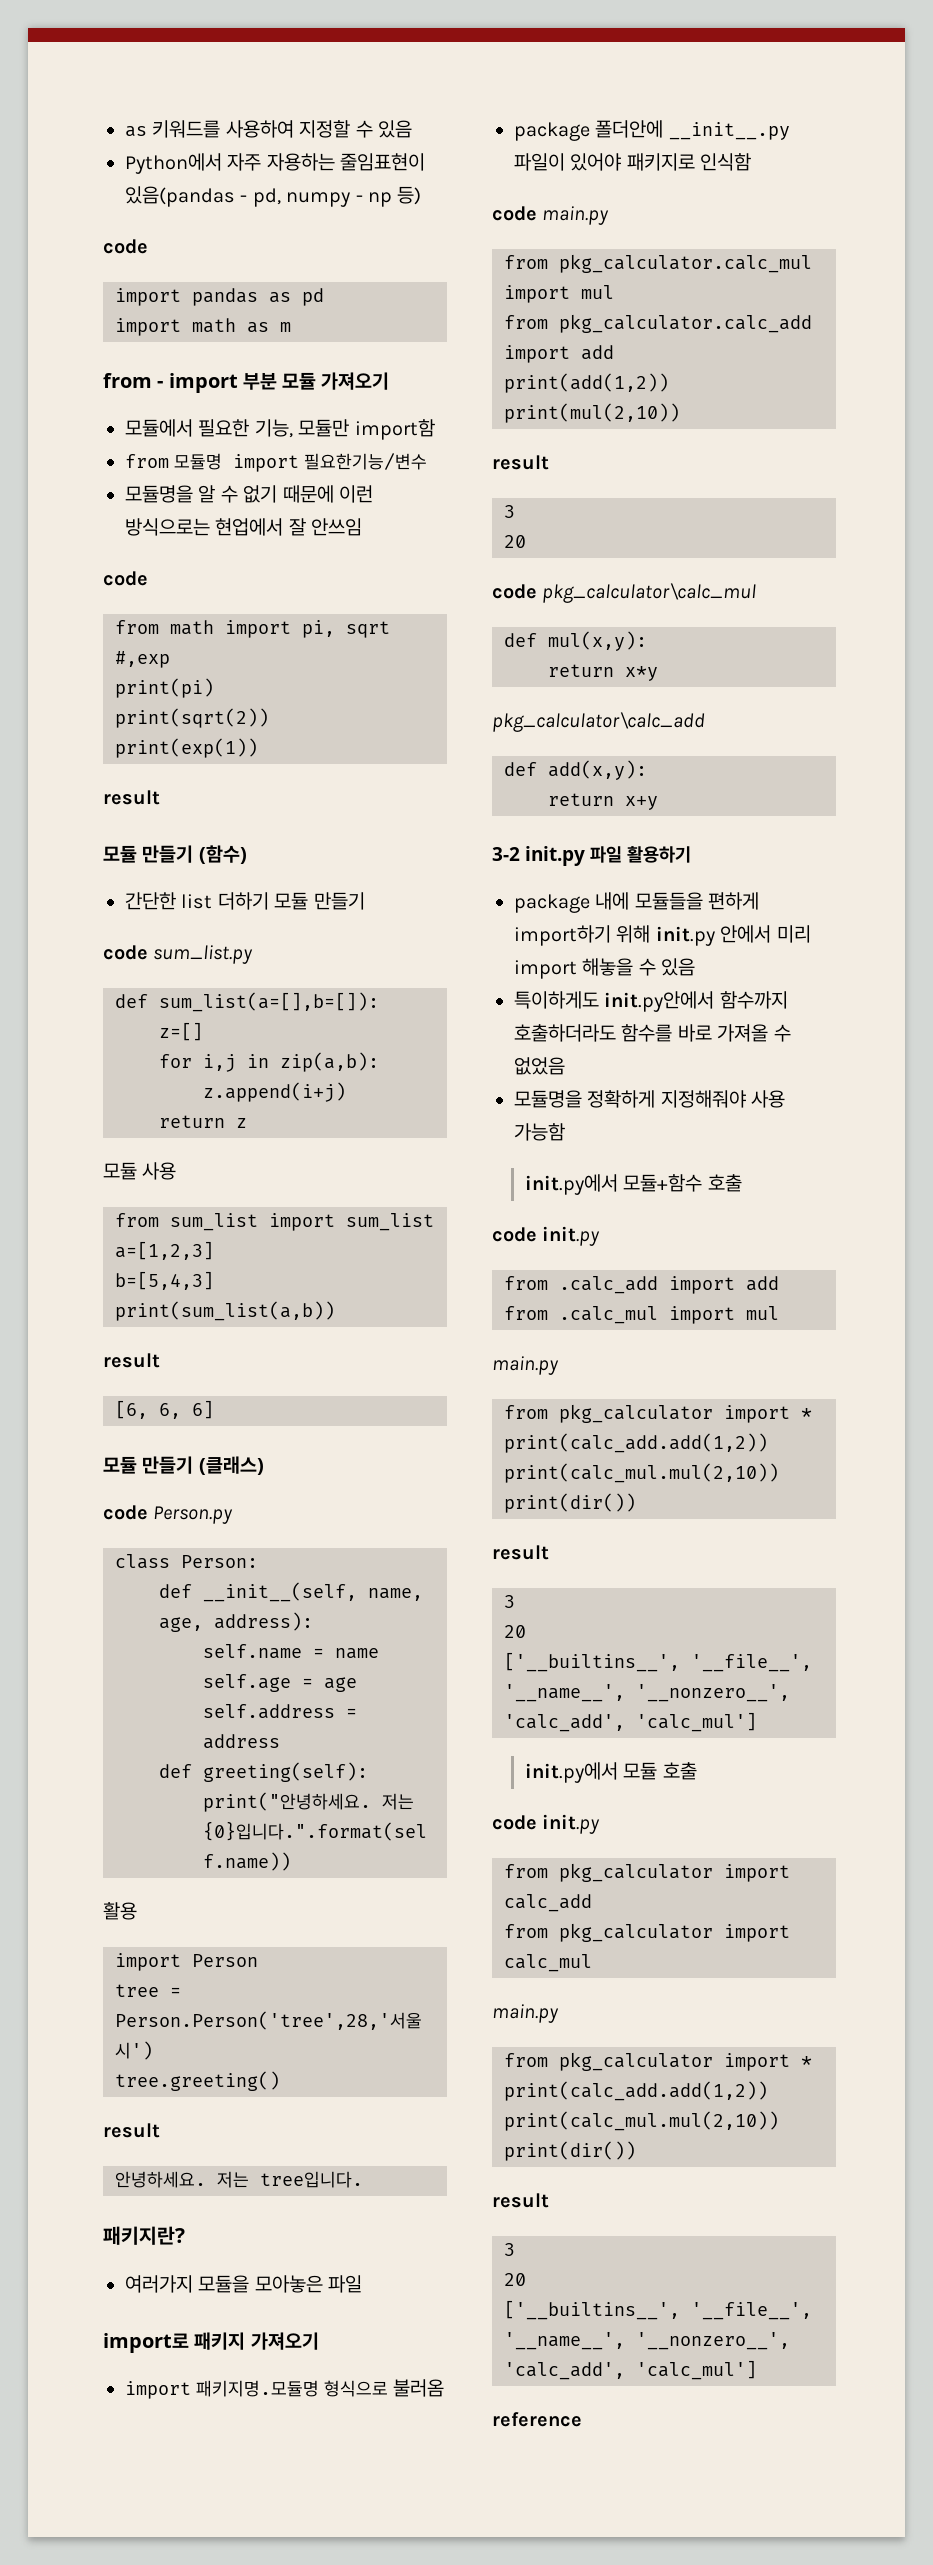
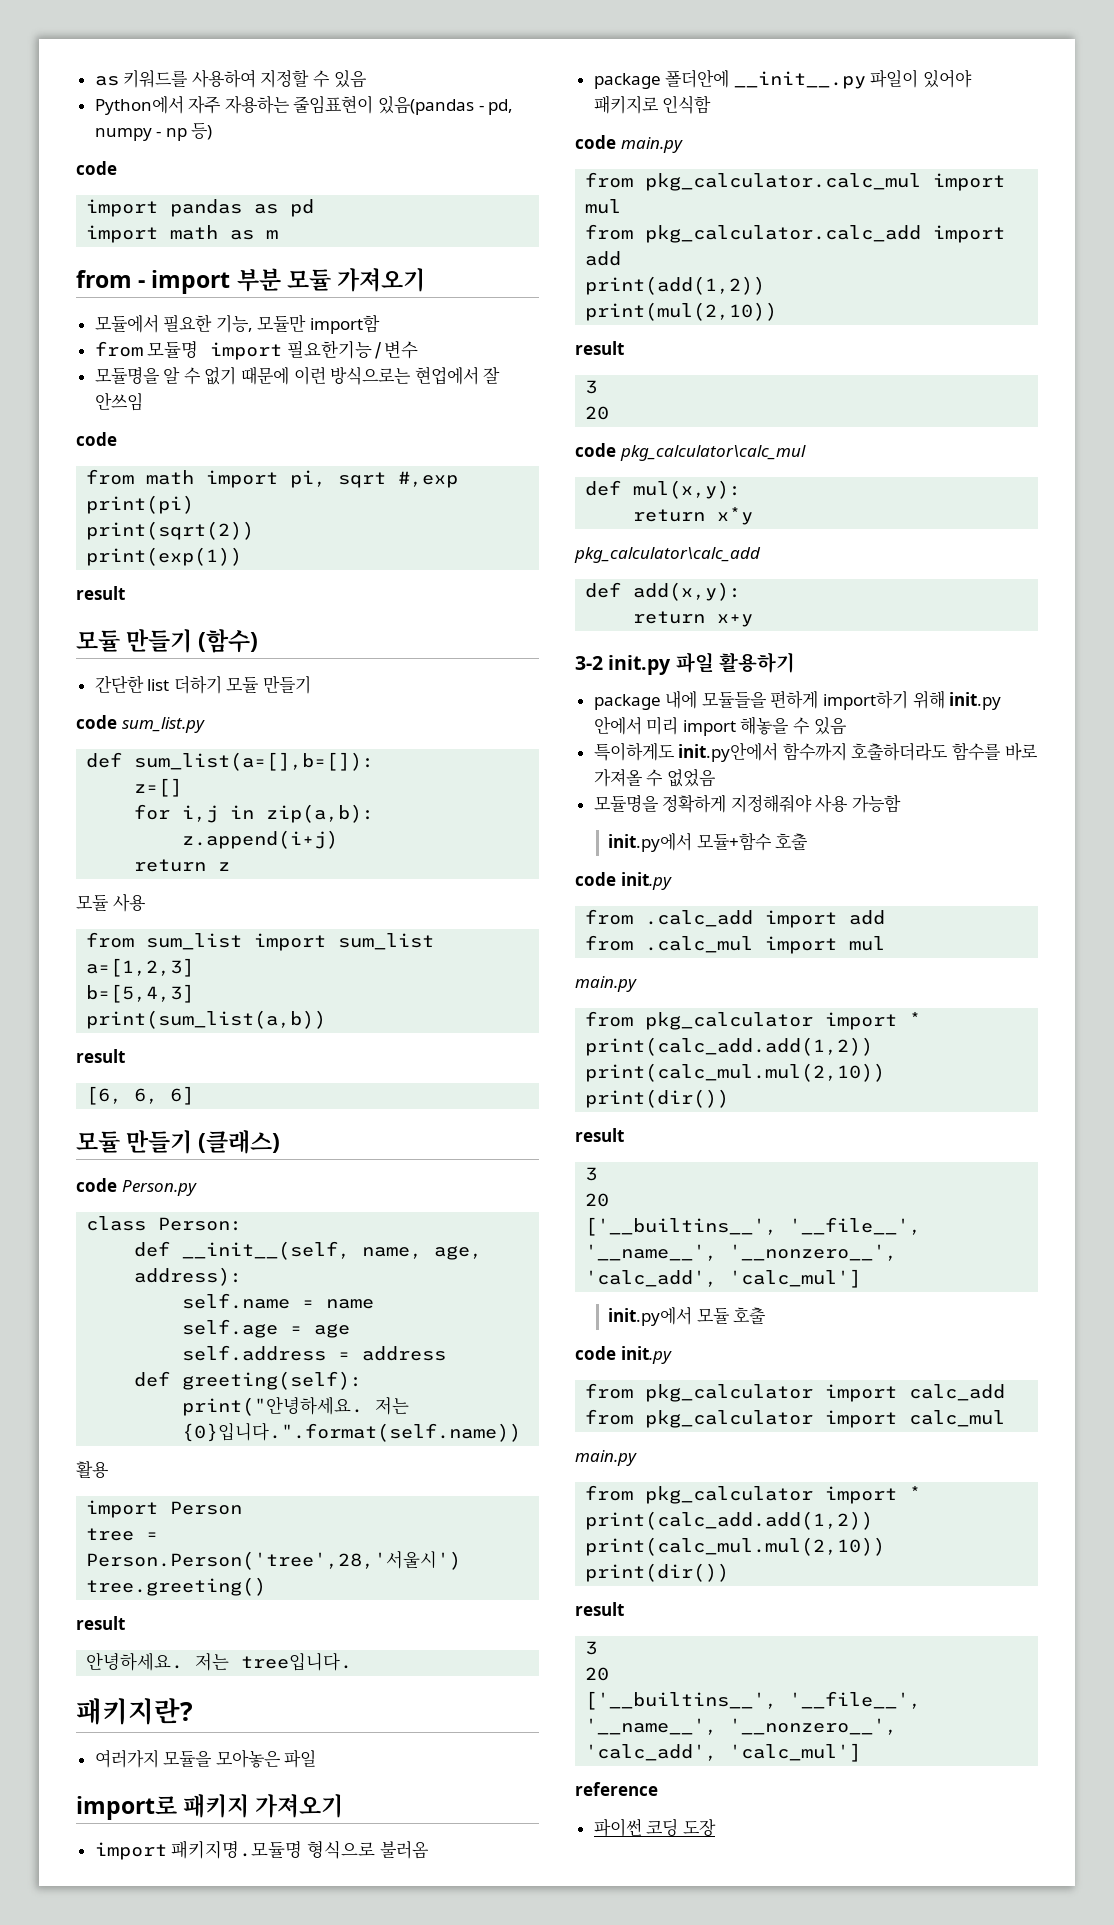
+ 파이썬 코딩 도장

